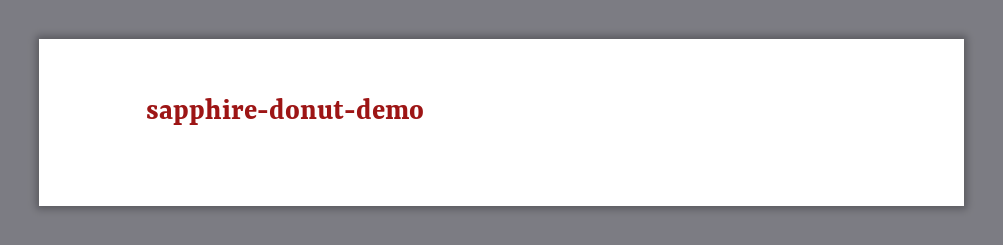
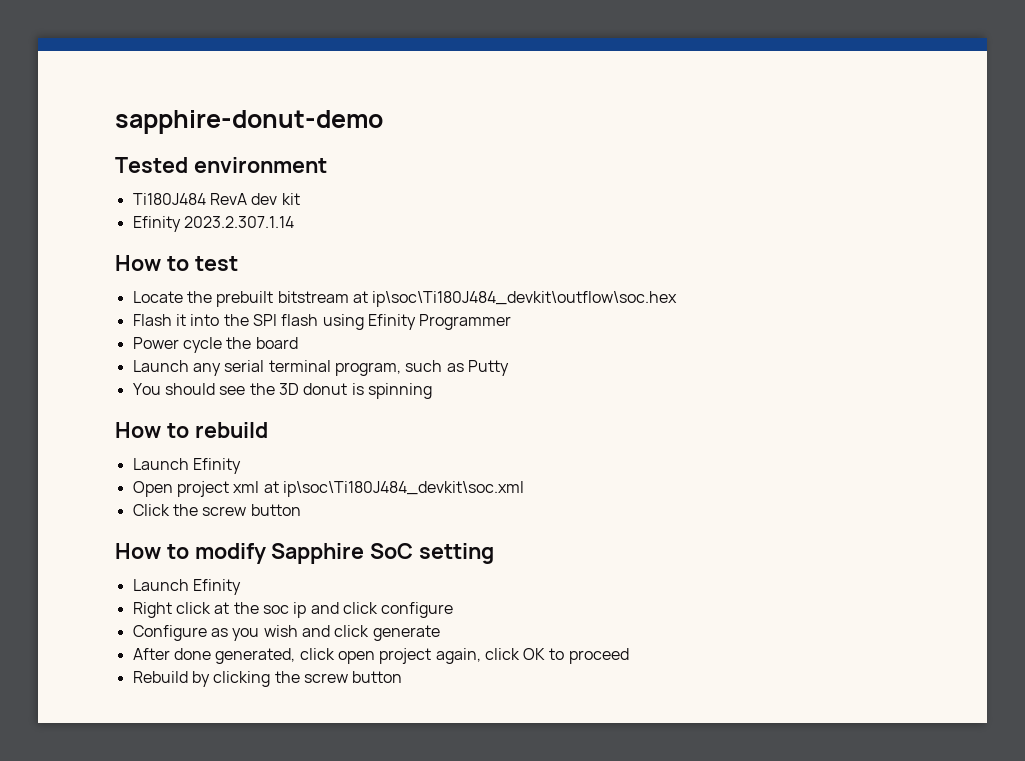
+ Tested environment
+ Ti180J484 RevA dev kit
+ Efinity 2023.2.307.1.14
+ How to test
+ Locate the prebuilt bitstream at ip\soc\Ti180J484_devkit\outflow\soc.hex
+ Flash it into the SPI flash using Efinity Programmer
+ Power cycle the board
+ Launch any serial terminal program, such as Putty
+ You should see the 3D donut is spinning
+ How to rebuild
+ Launch Efinity
+ Open project xml at ip\soc\Ti180J484_devkit\soc.xml
+ Click the screw button
+ How to modify Sapphire SoC setting
+ Launch Efinity
+ Right click at the soc ip and click configure
+ Configure as you wish and click generate
+ After done generated, click open project again, click OK to proceed
+ Rebuild by clicking the screw button

